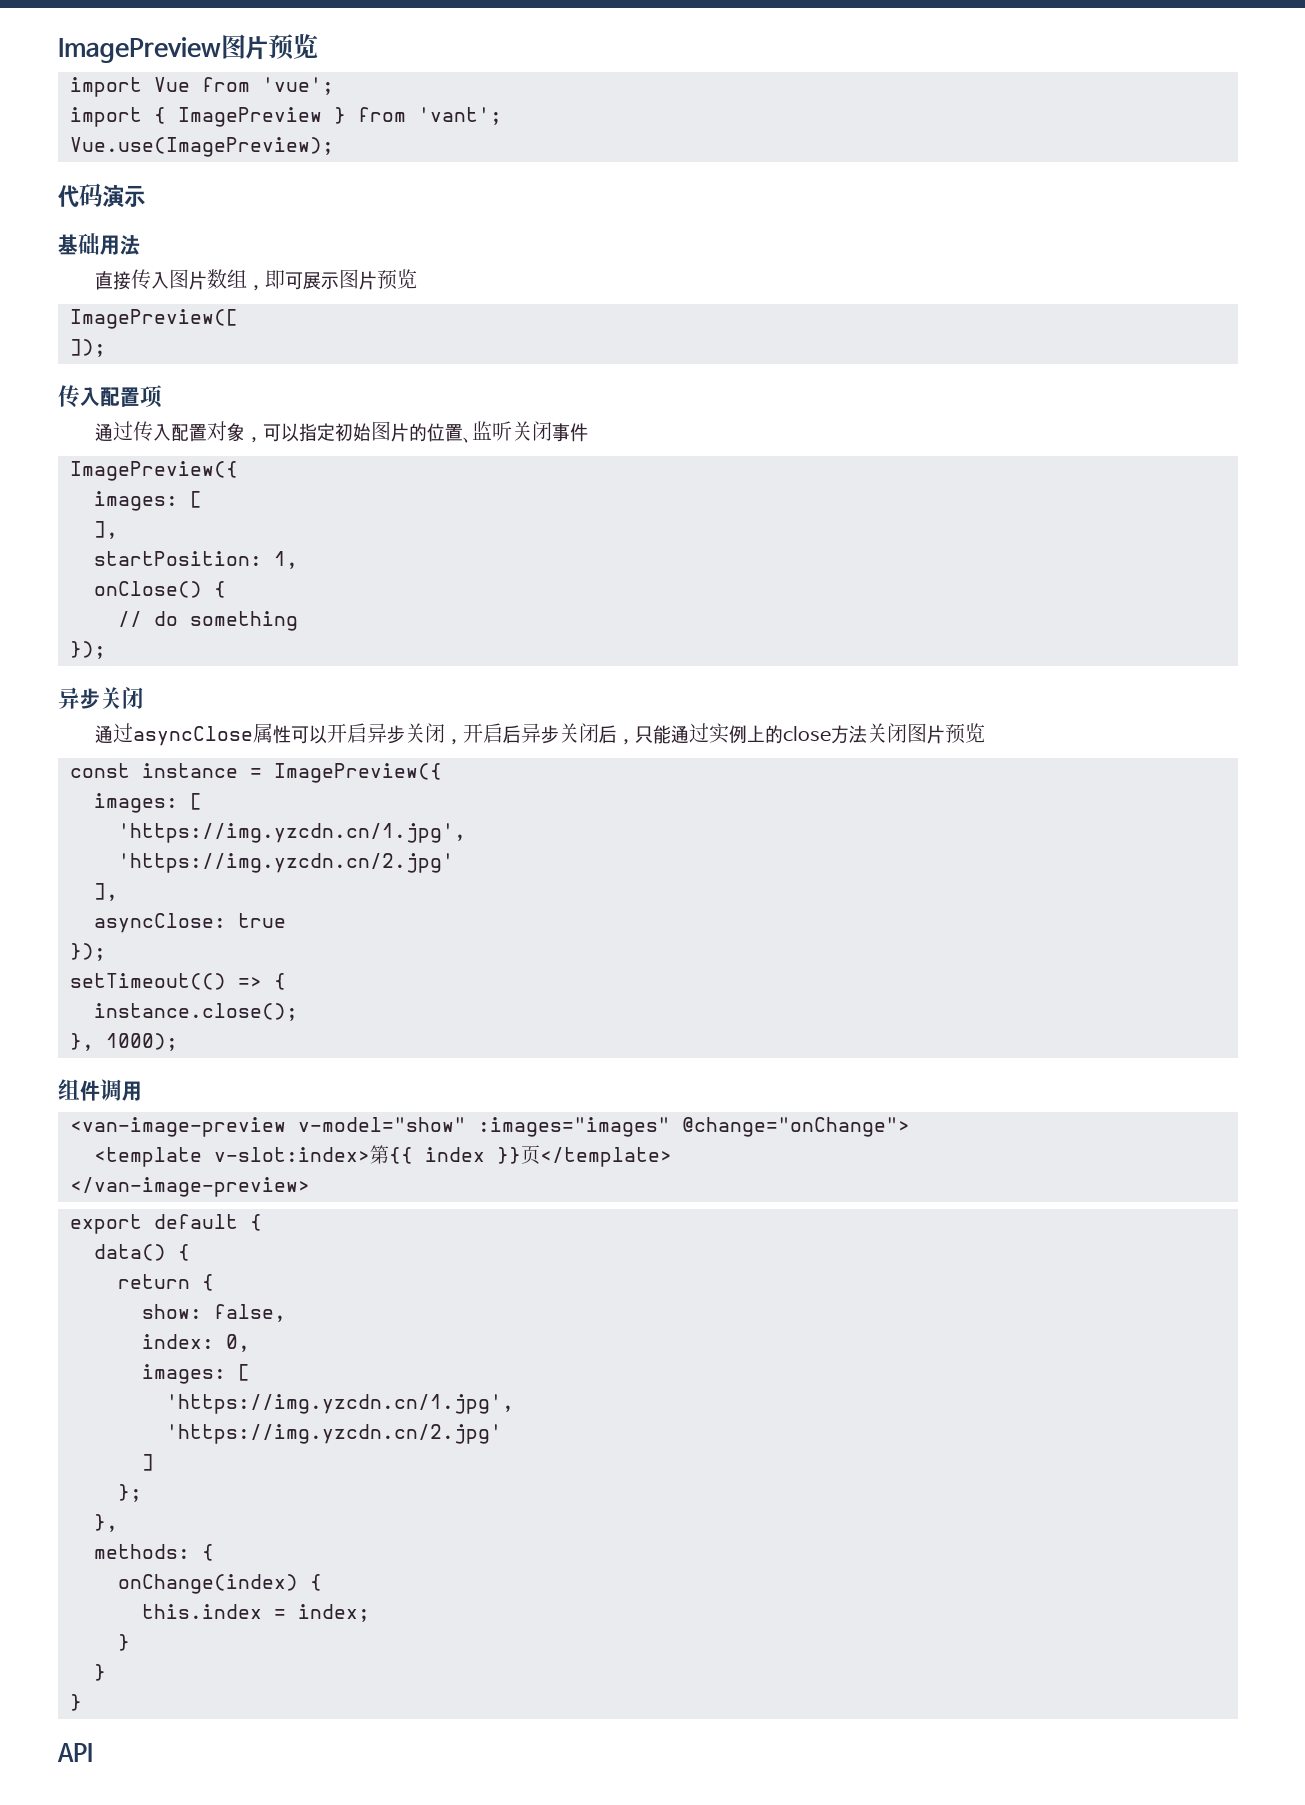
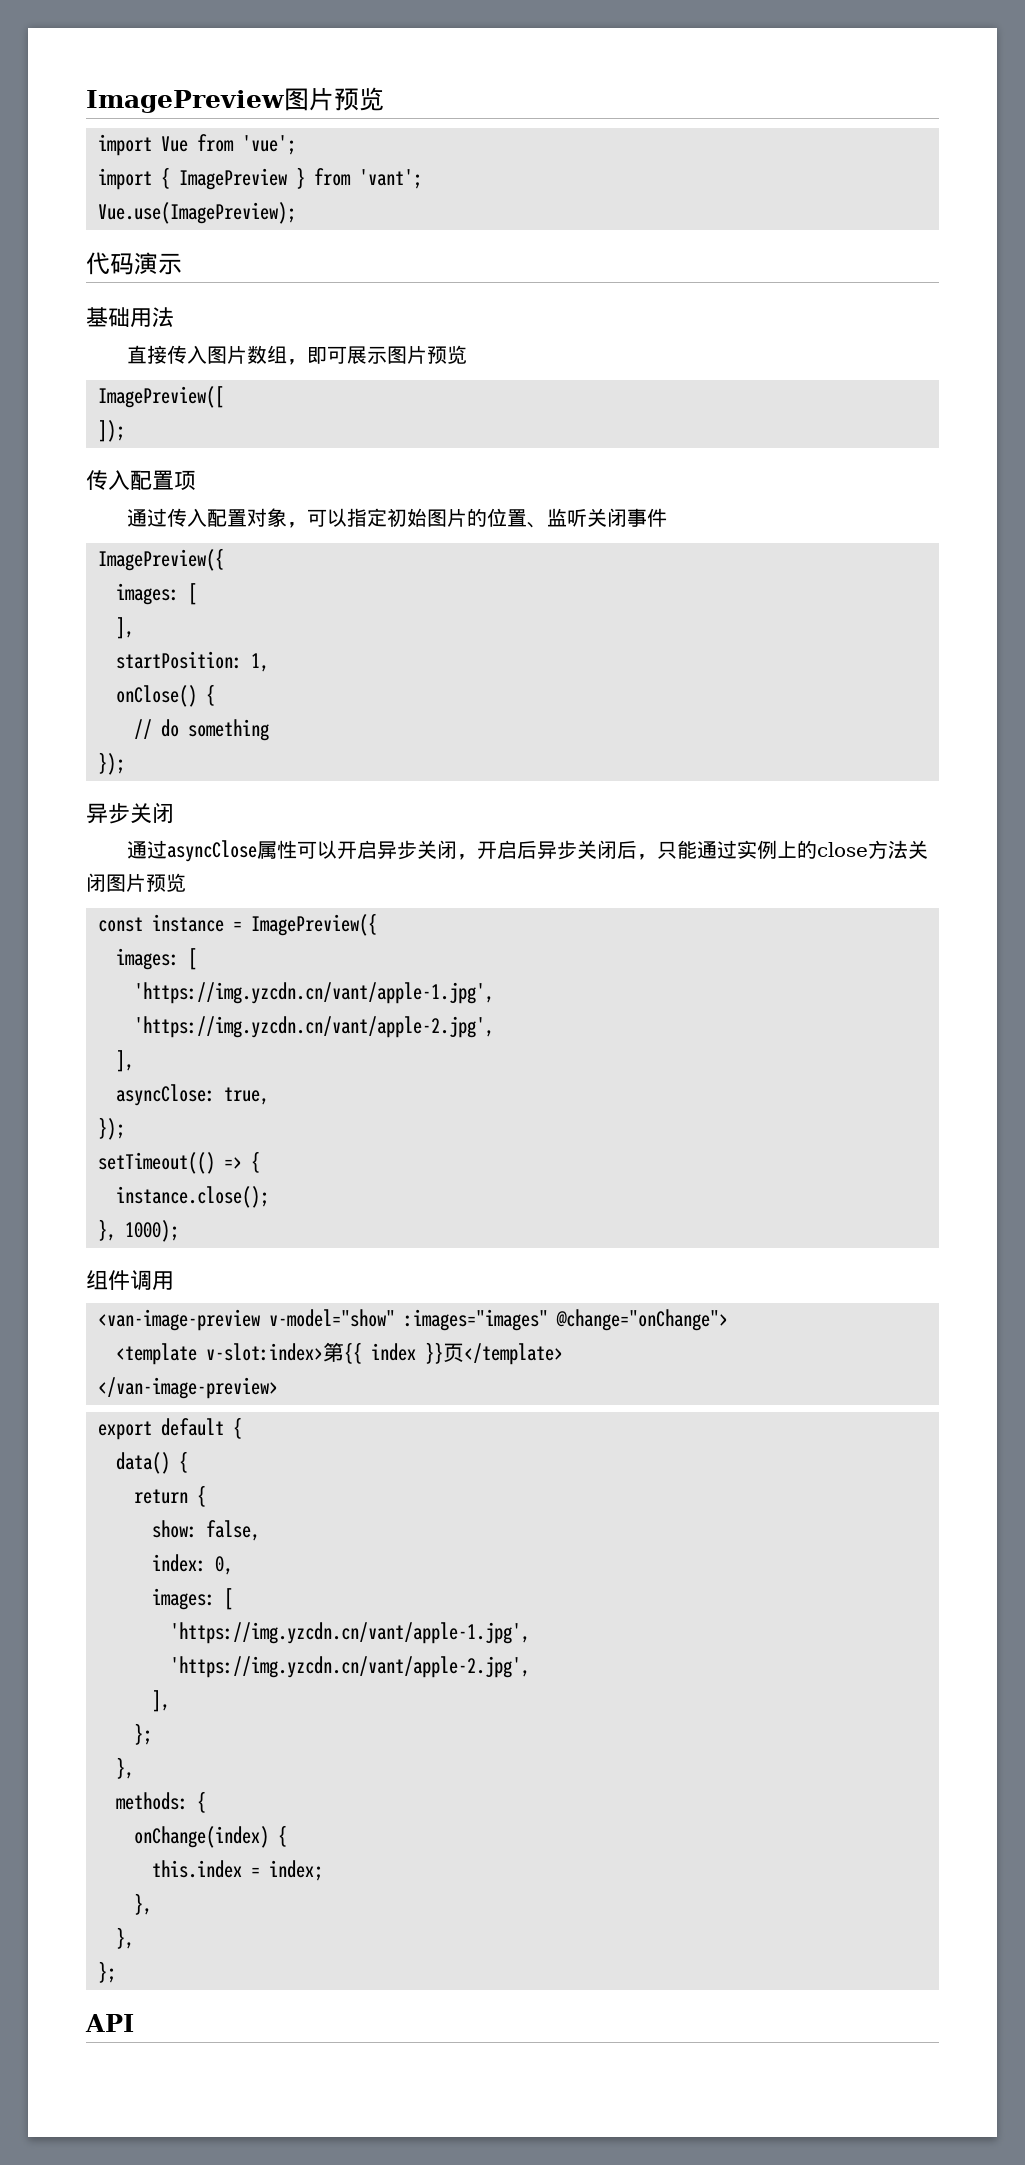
  const instance = ImagePreview({
  images: [
- 'https://img.yzcdn.cn/1.jpg',
- 'https://img.yzcdn.cn/2.jpg'
+ 'https://img.yzcdn.cn/vant/apple-1.jpg',
+ 'https://img.yzcdn.cn/vant/apple-2.jpg',
- asyncClose: true
+ asyncClose: true,
  index: 0,
  images: [
- 'https://img.yzcdn.cn/1.jpg',
- 'https://img.yzcdn.cn/2.jpg'
- ]
+ 'https://img.yzcdn.cn/vant/apple-1.jpg',
+ 'https://img.yzcdn.cn/vant/apple-2.jpg',
+ ],
  this.index = index;
- }
- }
- }
+ },
+ },
+ };

